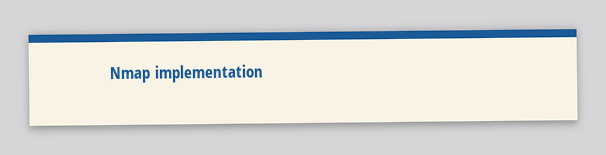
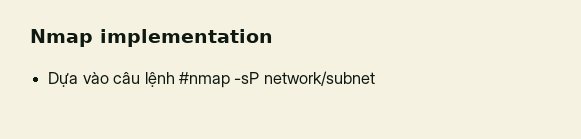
+ Dựa vào câu lệnh #nmap -sP network/subnet

